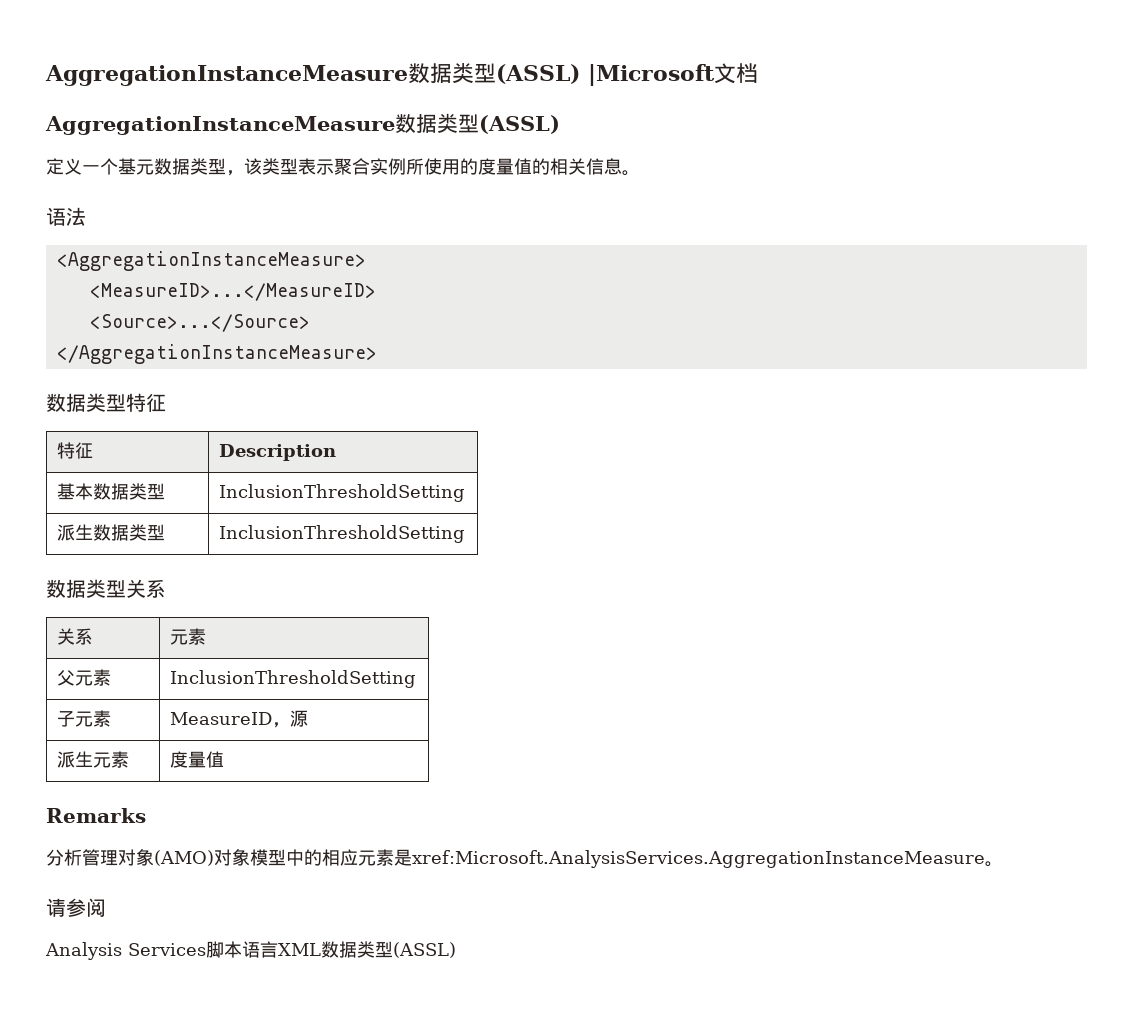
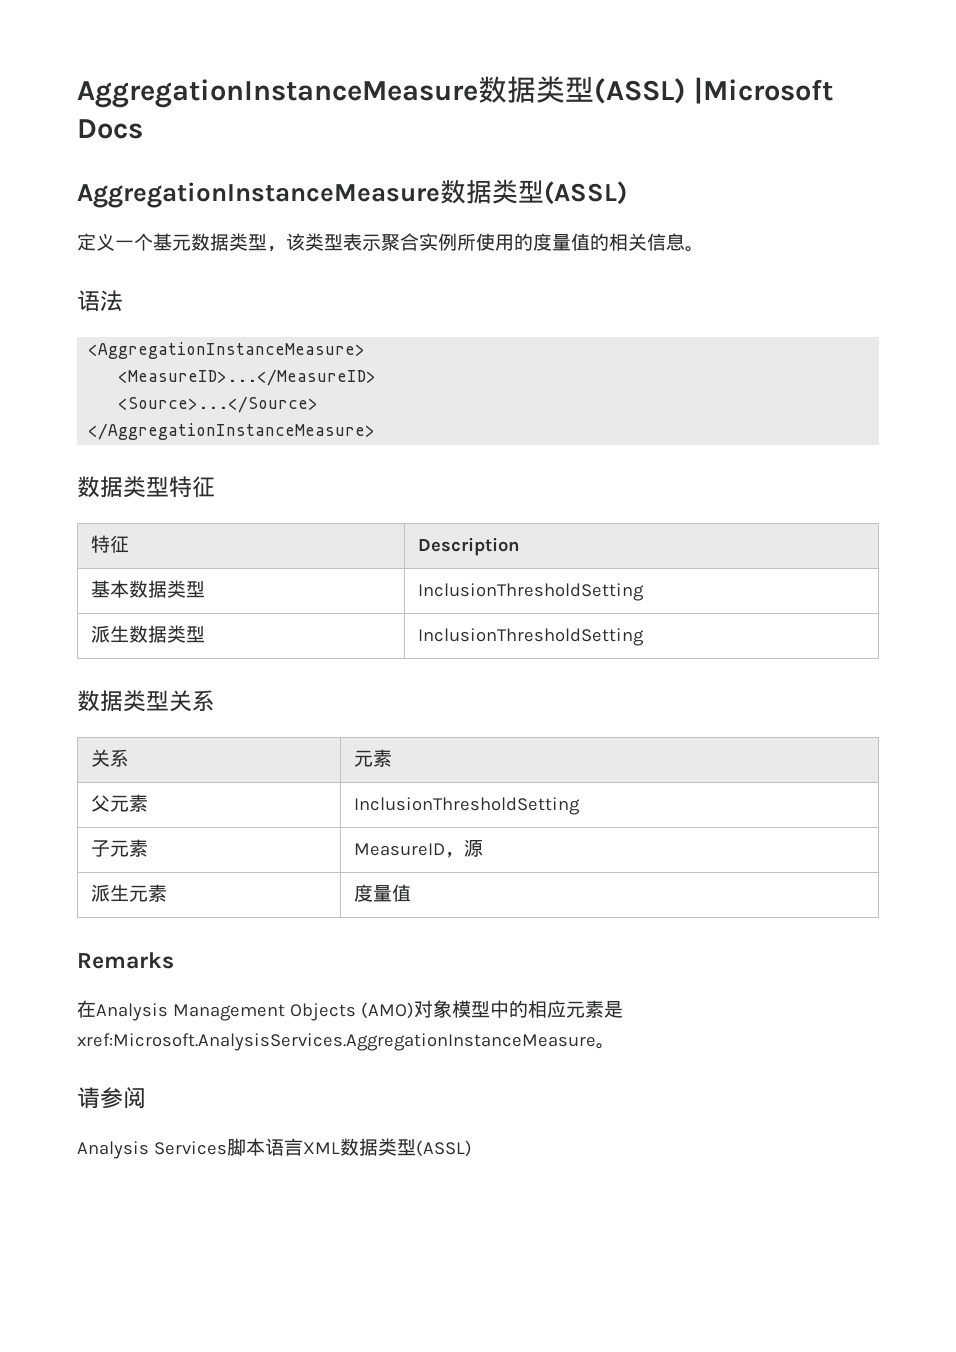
- AggregationInstanceMeasure数据类型(ASSL) |Microsoft文档
+ AggregationInstanceMeasure数据类型(ASSL) |Microsoft Docs
- 分析管理对象(AMO)对象模型中的相应元素是xref:Microsoft.AnalysisServices.AggregationInstanceMeasure。
+ 在Analysis Management Objects (AMO)对象模型中的相应元素是xref:Microsoft.AnalysisServices.AggregationInstanceMeasure。

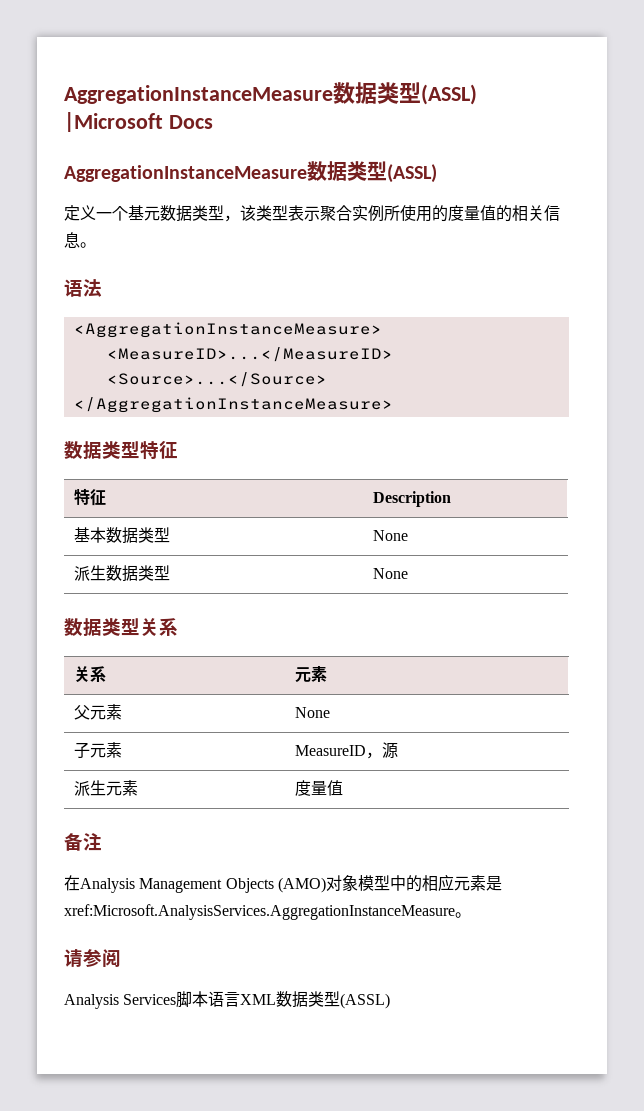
- 基本数据类型 | InclusionThresholdSetting
+ 基本数据类型 | None
- 派生数据类型 | InclusionThresholdSetting
+ 派生数据类型 | None
- 父元素 | InclusionThresholdSetting
+ 父元素 | None
- Remarks
+ 备注

